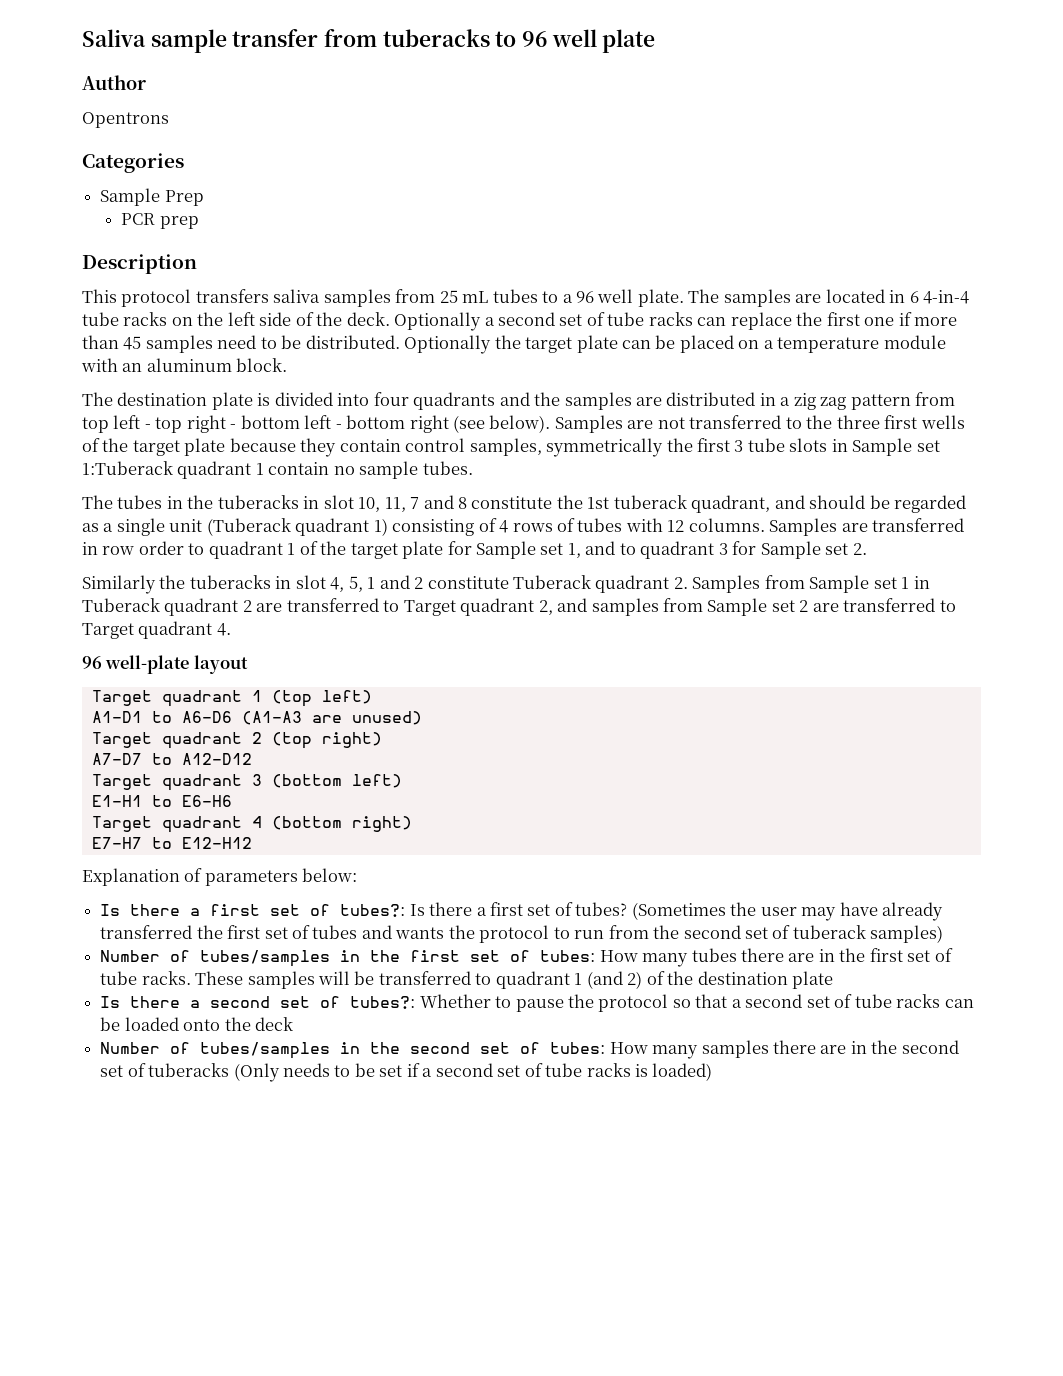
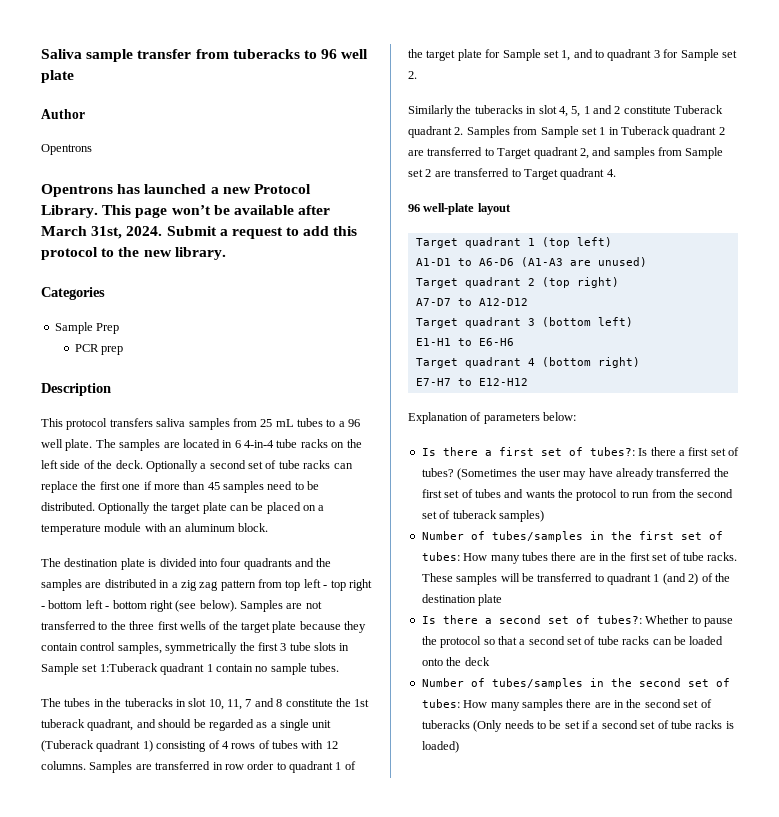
+ Opentrons has launched a new Protocol Library. This page won’t be available after March 31st, 2024. Submit a request to add this protocol to the new library.

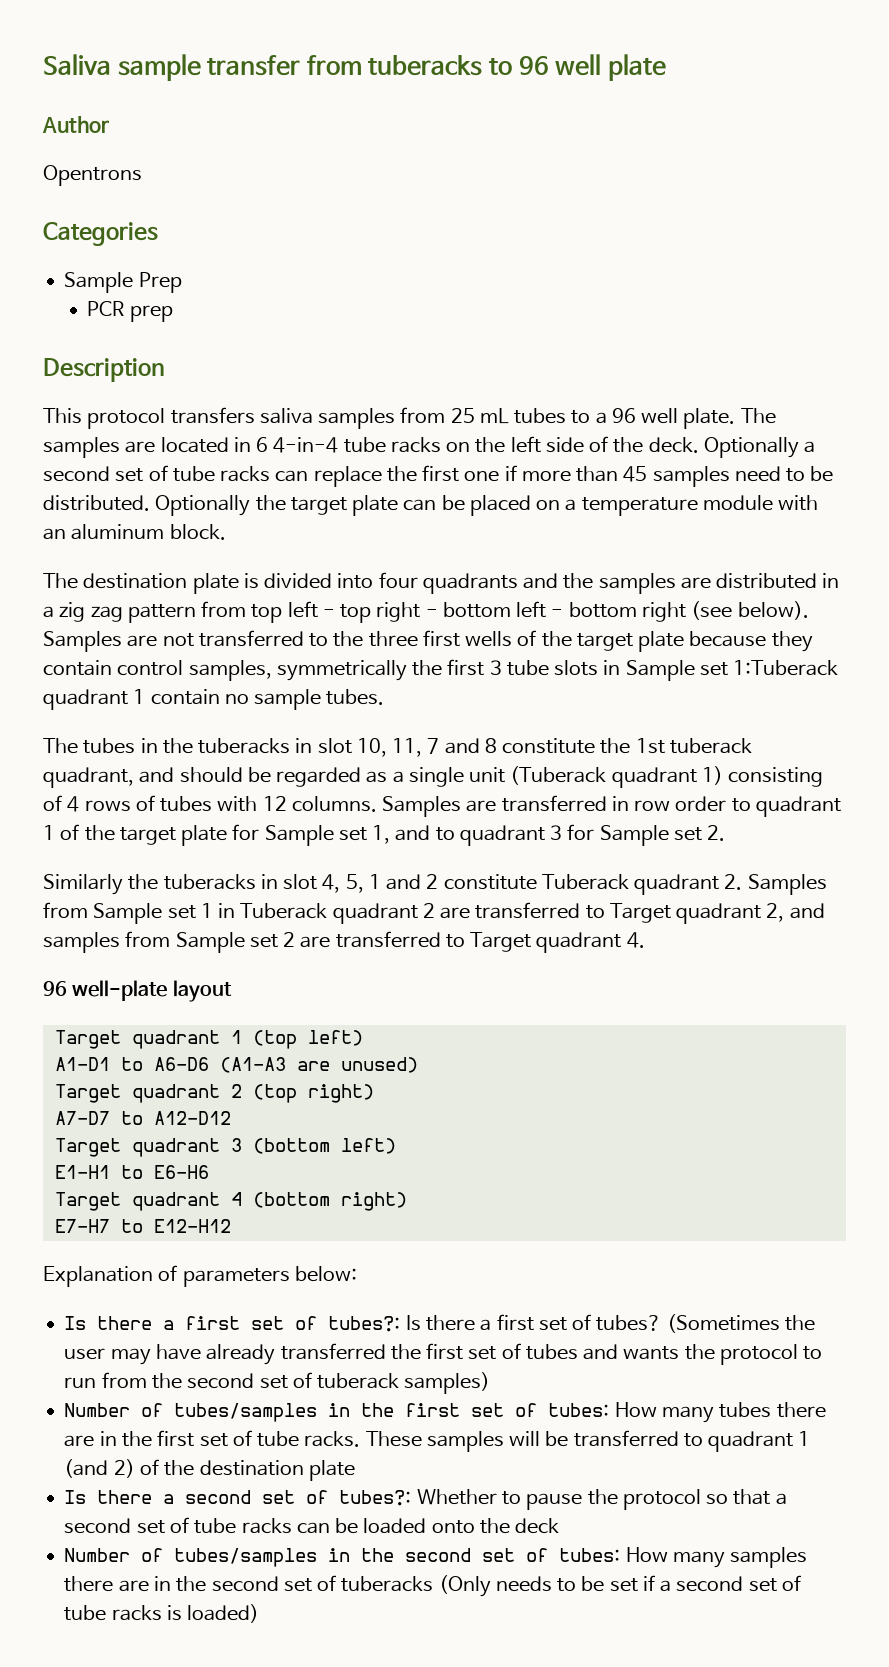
- Opentrons has launched a new Protocol Library. This page won’t be available after March 31st, 2024. Submit a request to add this protocol to the new library.

